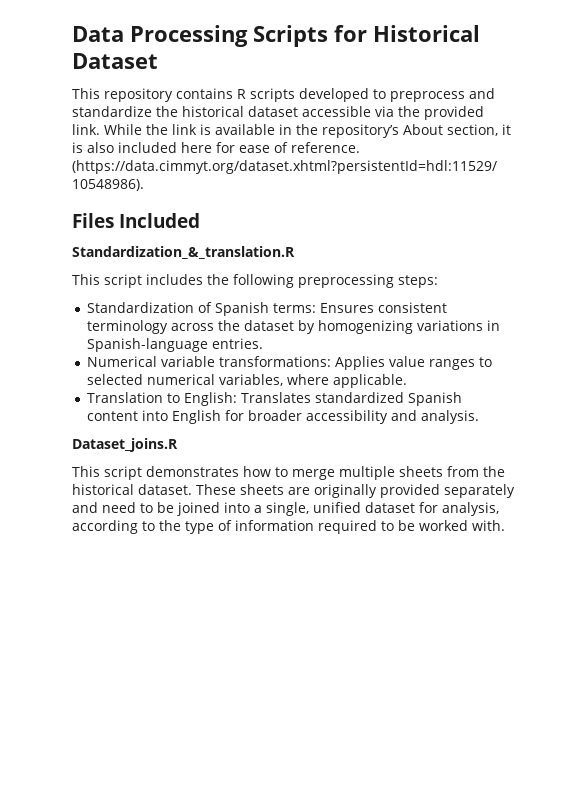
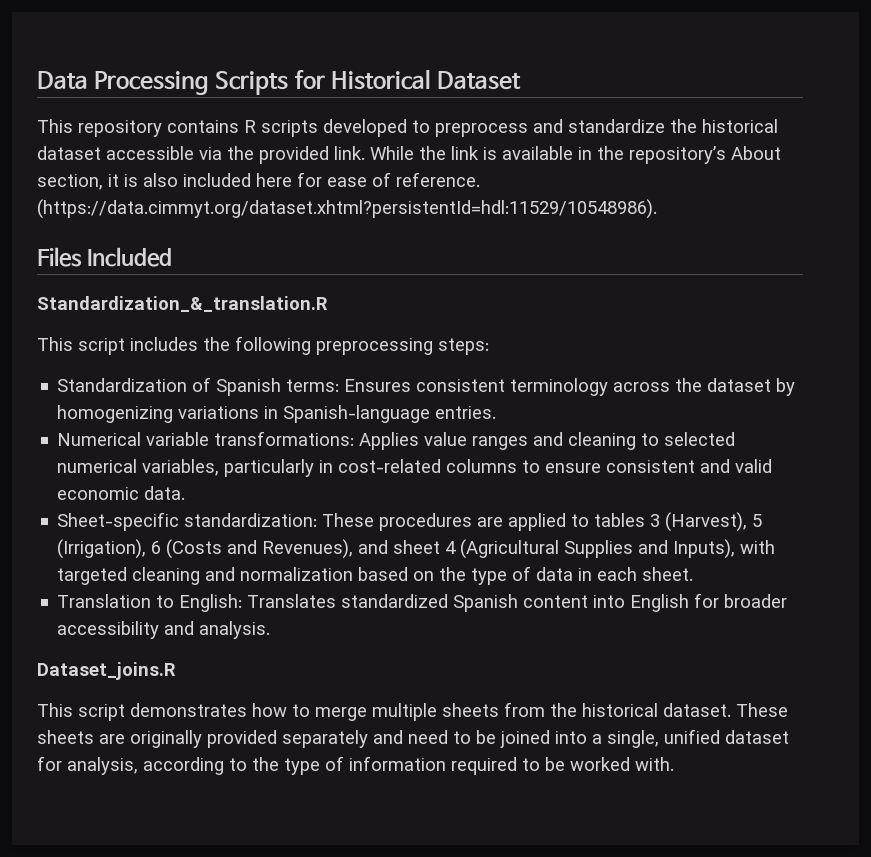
- Numerical variable transformations: Applies value ranges to selected numerical variables, where applicable.
+ Numerical variable transformations: Applies value ranges and cleaning to selected numerical variables, particularly in cost-related columns to ensure consistent and valid economic data.
+ Sheet-specific standardization: These procedures are applied to tables 3 (Harvest), 5 (Irrigation), 6 (Costs and Revenues), and sheet 4 (Agricultural Supplies and Inputs), with targeted cleaning and normalization based on the type of data in each sheet.

